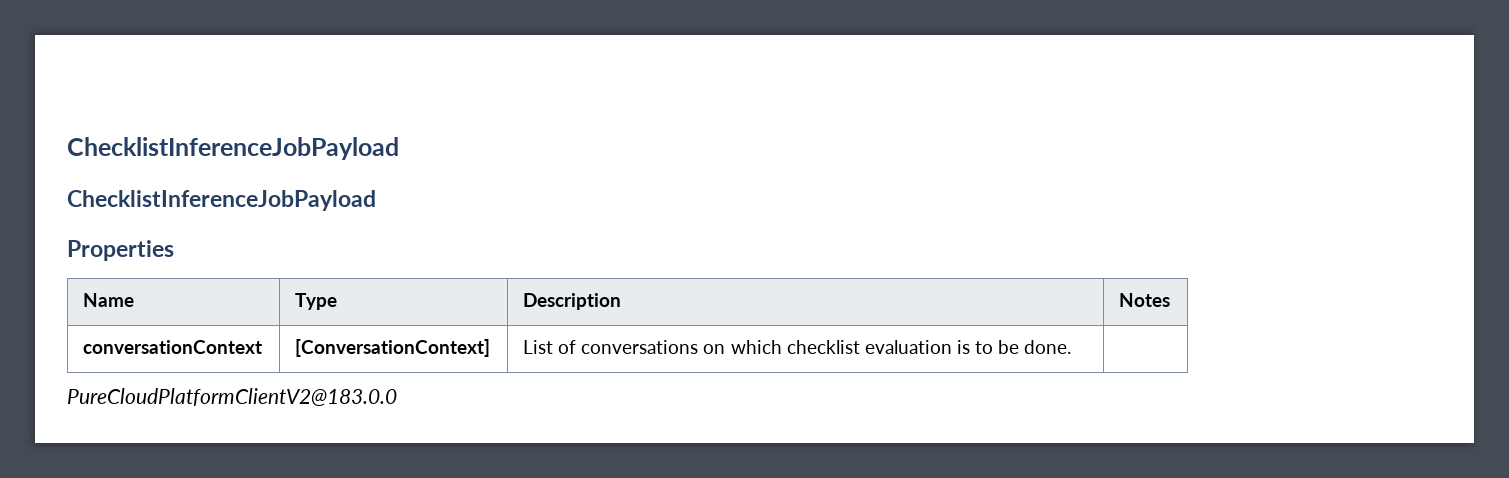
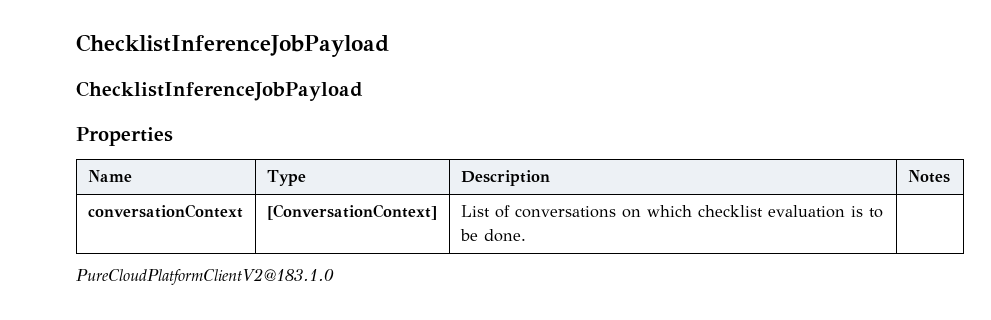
- PureCloudPlatformClientV2@183.0.0
+ PureCloudPlatformClientV2@183.1.0

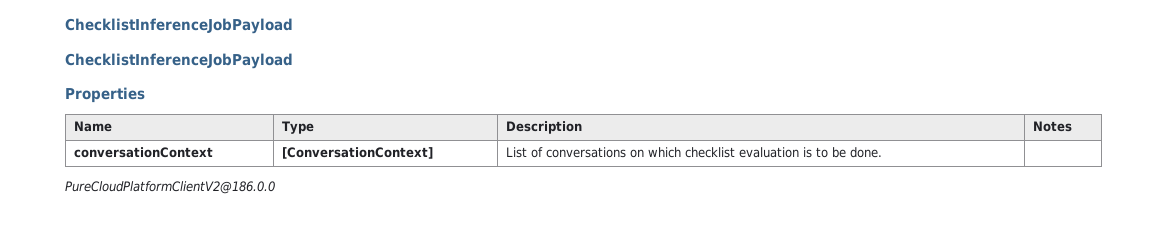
- PureCloudPlatformClientV2@183.1.0
+ PureCloudPlatformClientV2@186.0.0

